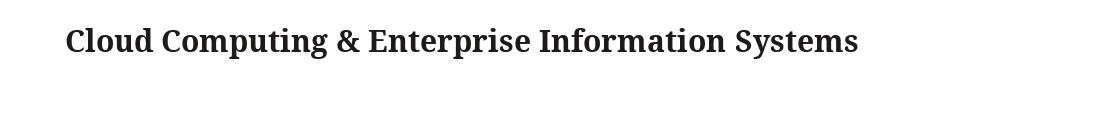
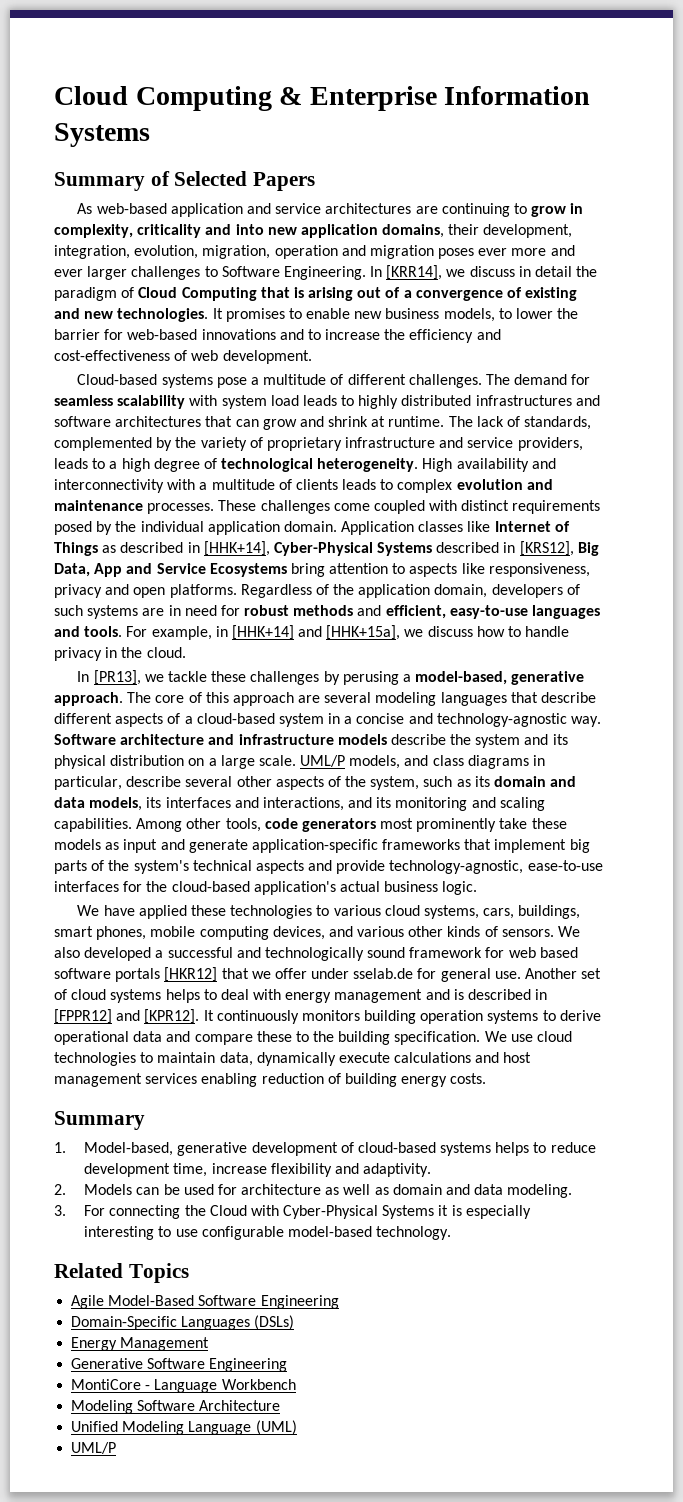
+ Summary of Selected Papers
+ As web-based application and service architectures are continuing to grow in complexity, criticality and into new application domains, their development, integration, evolution, migration, operation and migration poses ever more and ever larger challenges to Software Engineering. In [KRR14], we discuss in detail the paradigm of Cloud Computing that is arising out of a convergence of existing and new technologies. It promises to enable new business models, to lower the barrier for web-based innovations and to increase the efficiency and cost-effectiveness of web development.
+ Cloud-based systems pose a multitude of different challenges. The demand for seamless scalability with system load leads to highly distributed infrastructures and software architectures that can grow and shrink at runtime. The lack of standards, complemented by the variety of proprietary infrastructure and service providers, leads to a high degree of technological heterogeneity. High availability and interconnectivity with a multitude of clients leads to complex evolution and maintenance processes. These challenges come coupled with distinct requirements posed by the individual application domain. Application classes like Internet of Things as described in [HHK+14], Cyber-Physical Systems described in [KRS12], Big Data, App and Service Ecosystems bring attention to aspects like responsiveness, privacy and open platforms. Regardless of the application domain, developers of such systems are in need for robust methods and efficient, easy-to-use languages and tools. For example, in [HHK+14] and [HHK+15a], we discuss how to handle privacy in the cloud.
+ In [PR13], we tackle these challenges by perusing a model-based, generative approach. The core of this approach are several modeling languages that describe different aspects of a cloud-based system in a concise and technology-agnostic way. Software architecture and infrastructure models describe the system and its physical distribution on a large scale. UML/P models, and class diagrams in particular, describe several other aspects of the system, such as its domain and data models, its interfaces and interactions, and its monitoring and scaling capabilities. Among other tools, code generators most prominently take these models as input and generate application-specific frameworks that implement big parts of the system's technical aspects and provide technology-agnostic, ease-to-use interfaces for the cloud-based application's actual business logic.
+ We have applied these technologies to various cloud systems, cars, buildings, smart phones, mobile computing devices, and various other kinds of sensors. We also developed a successful and technologically sound framework for web based software portals [HKR12] that we offer under sselab.de for general use. Another set of cloud systems helps to deal with energy management and is described in [FPPR12] and [KPR12]. It continuously monitors building operation systems to derive operational data and compare these to the building specification. We use cloud technologies to maintain data, dynamically execute calculations and host management services enabling reduction of building energy costs.
+ Summary
+ 1. Model-based, generative development of cloud-based systems helps to reduce development time, increase flexibility and adaptivity.
+ 2. Models can be used for architecture as well as domain and data modeling.
+ 3. For connecting the Cloud with Cyber-Physical Systems it is especially interesting to use configurable model-based technology.
+ Related Topics
+ Agile Model-Based Software Engineering
+ Domain-Specific Languages (DSLs)
+ Energy Management
+ Generative Software Engineering
+ MontiCore - Language Workbench
+ Modeling Software Architecture
+ Unified Modeling Language (UML)
+ UML/P

